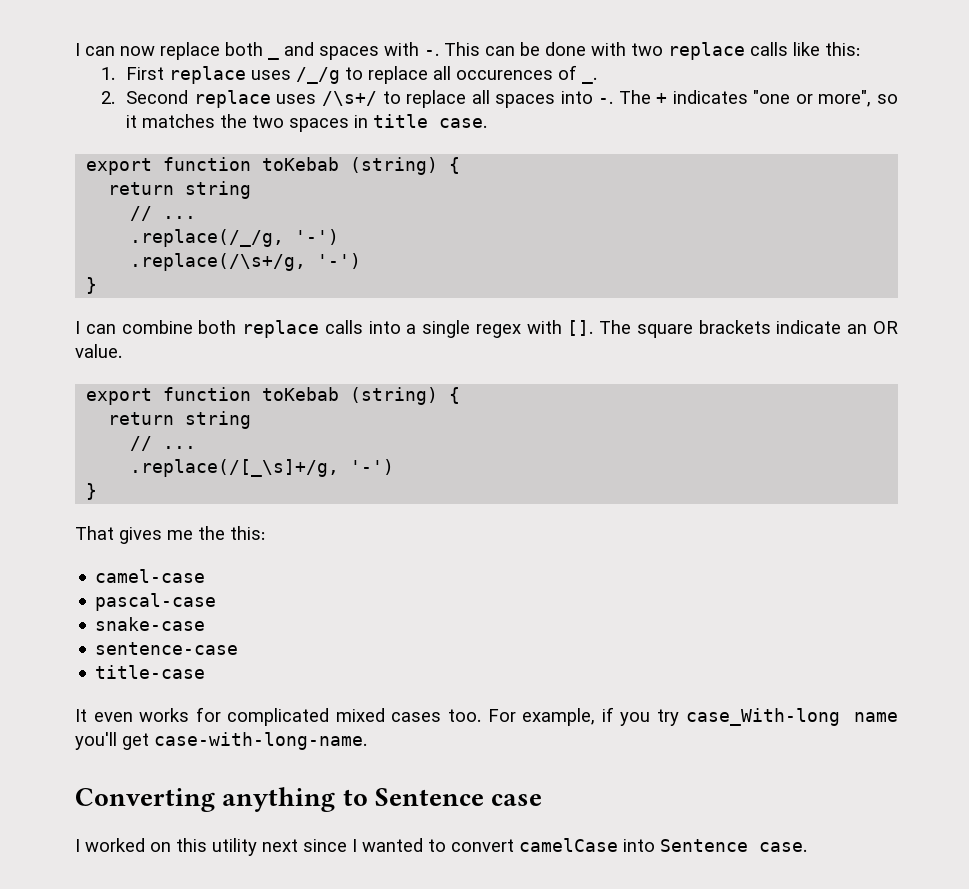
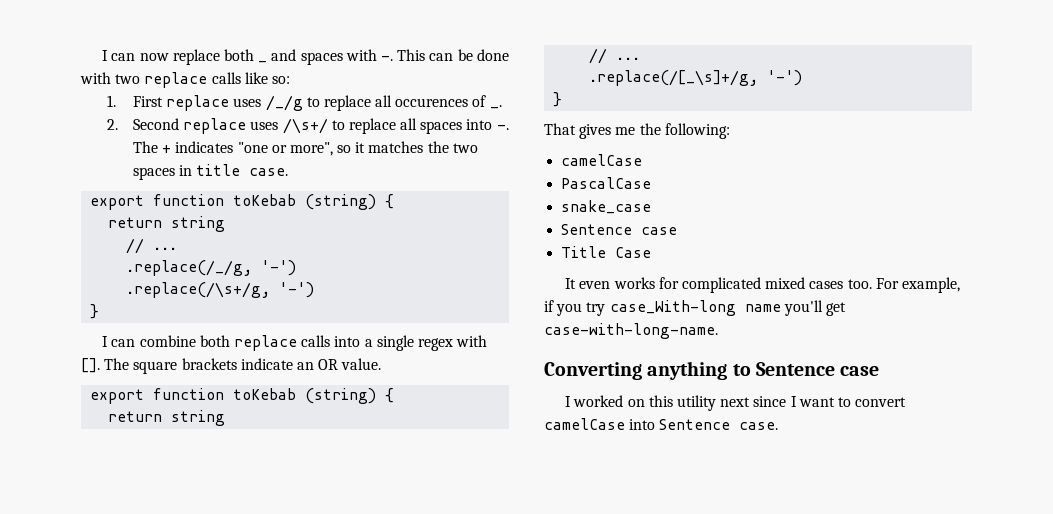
- This can be done with two replace calls like this:
+ This can be done with two replace calls like so:
- That gives me the this:
- camel-case
- pascal-case
- snake-case
- sentence-case
- title-case
+ That gives me the following:
+ camelCase
+ PascalCase
+ snake_case
+ Sentence case
+ Title Case
- I worked on this utility next since I wanted to convert camelCase into Sentence case.
+ I worked on this utility next since I want to convert camelCase into Sentence case.

